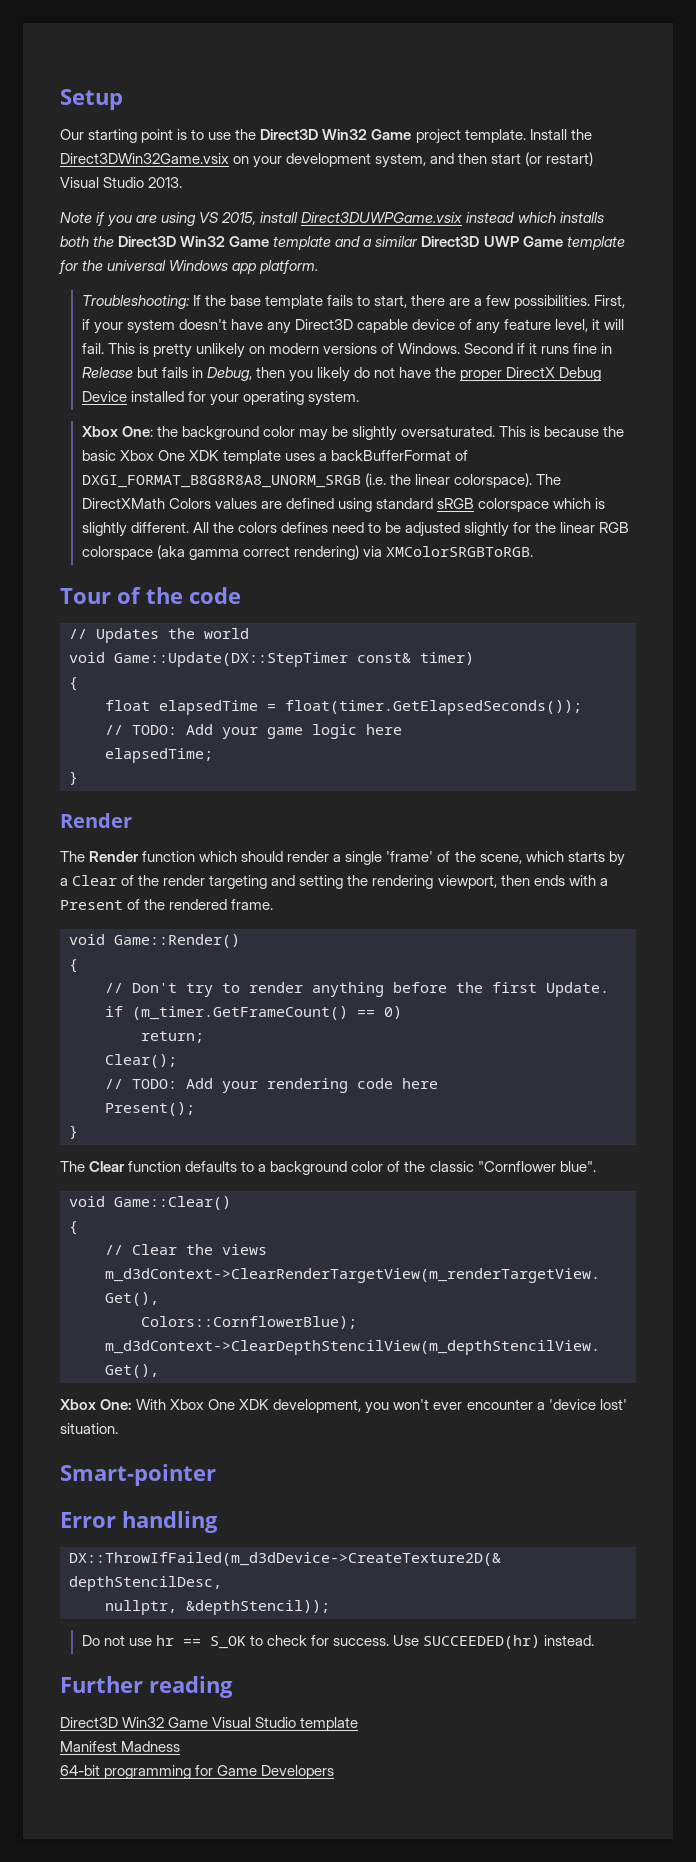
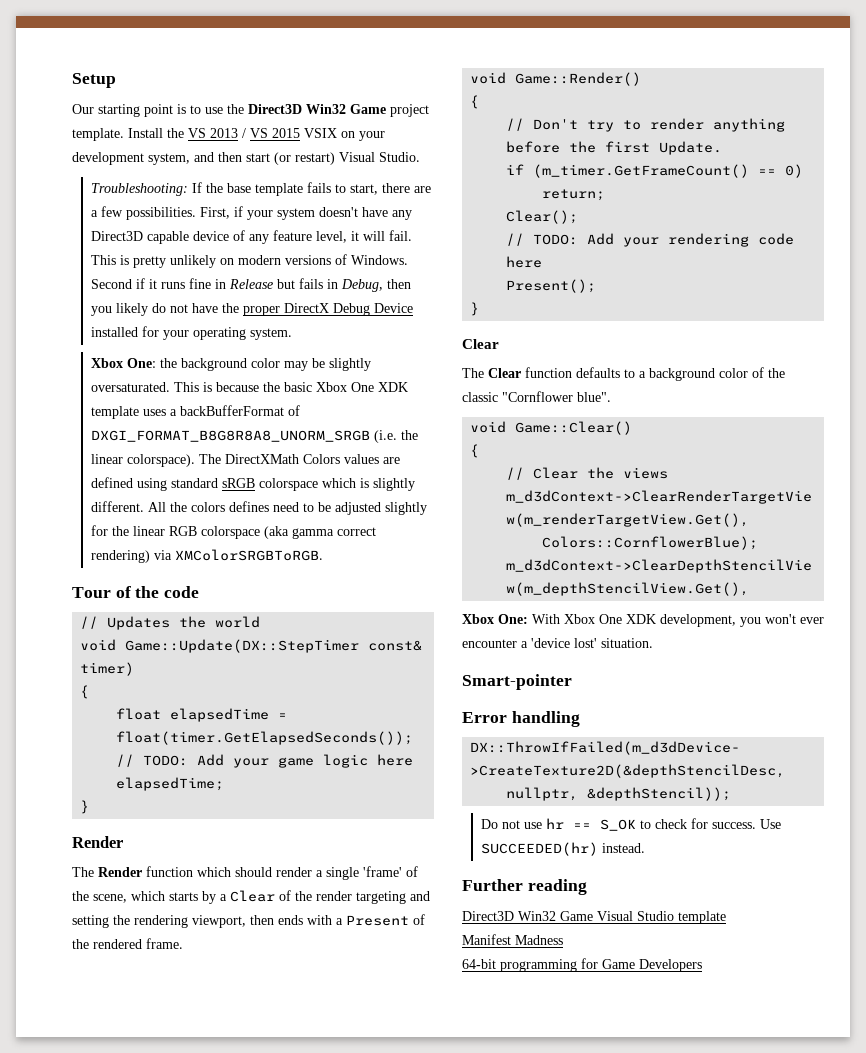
- Install the Direct3DWin32Game.vsix on your development system, and then start (or restart) Visual Studio 2013.
- Note if you are using VS 2015, install Direct3DUWPGame.vsix instead which installs both the Direct3D Win32 Game template and a similar Direct3D UWP Game template for the universal Windows app platform.
+ Install the VS 2013 / VS 2015 VSIX on your development system, and then start (or restart) Visual Studio.
  Present();
  }
+ Clear

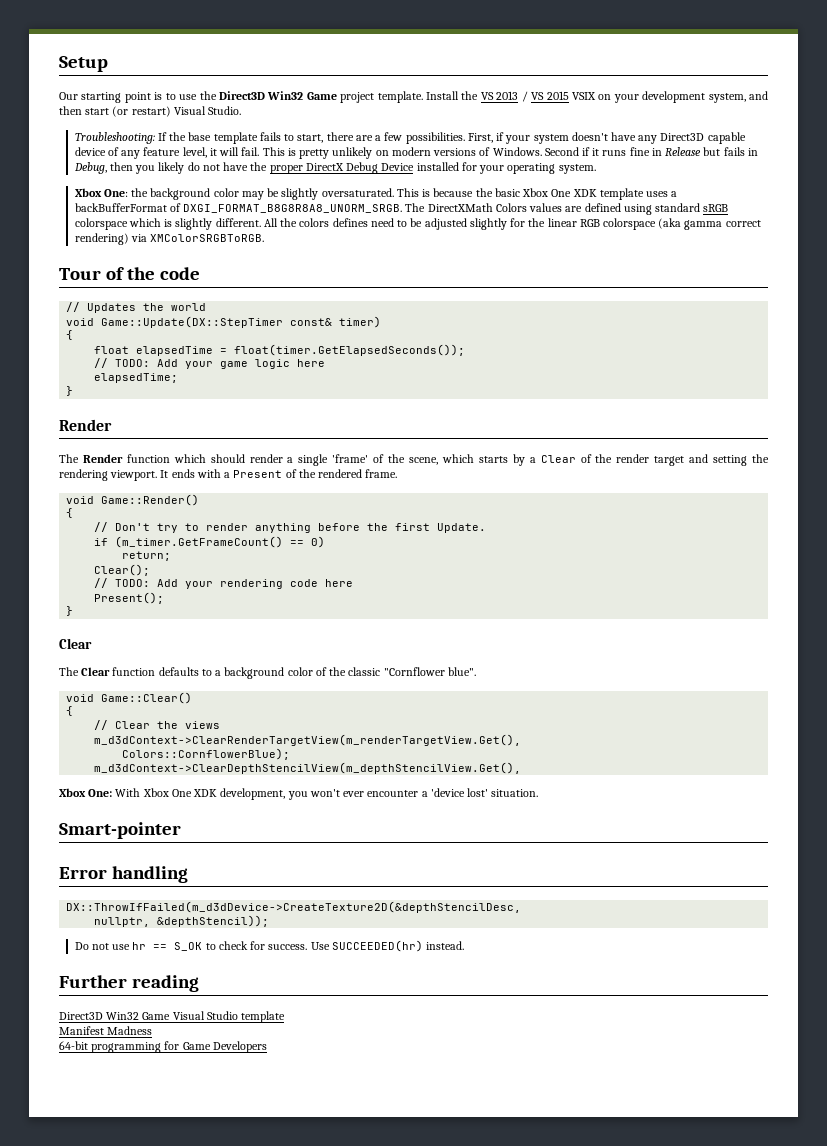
- This is because the basic Xbox One XDK template uses a backBufferFormat of DXGI_FORMAT_B8G8R8A8_UNORM_SRGB (i.e. the linear colorspace).
+ This is because the basic Xbox One XDK template uses a backBufferFormat of DXGI_FORMAT_B8G8R8A8_UNORM_SRGB.
- The Render function which should render a single 'frame' of the scene, which starts by a Clear of the render targeting and setting the rendering viewport, then ends with a Present of the rendered frame.
+ The Render function which should render a single 'frame' of the scene, which starts by a Clear of the render target and setting the rendering viewport. It ends with a Present of the rendered frame.

